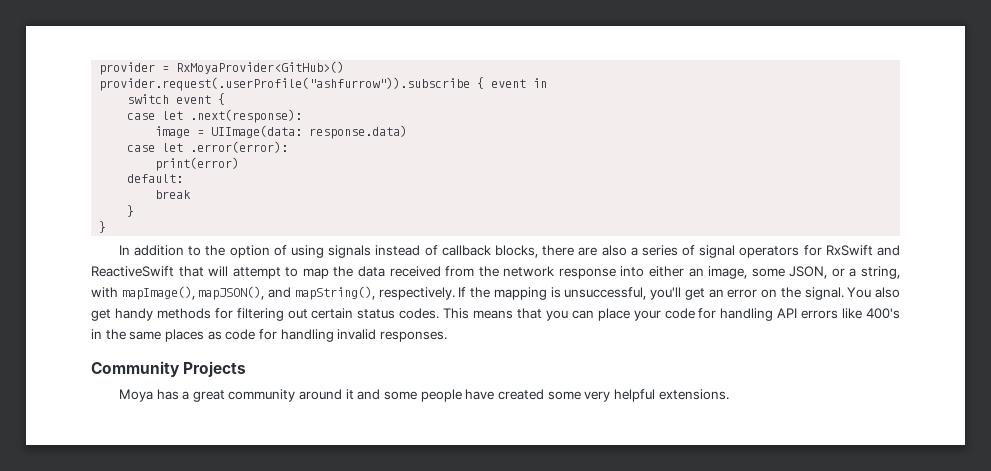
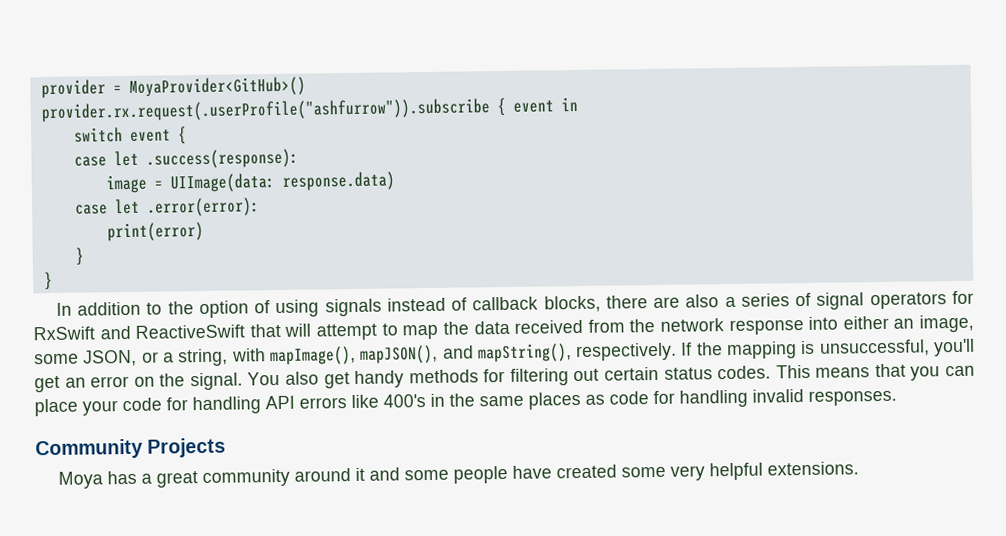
- provider = RxMoyaProvider<GitHub>()
- provider.request(.userProfile("ashfurrow")).subscribe { event in
+ provider = MoyaProvider<GitHub>()
+ provider.rx.request(.userProfile("ashfurrow")).subscribe { event in
- case let .next(response):
+ case let .success(response):
- default:
- break

